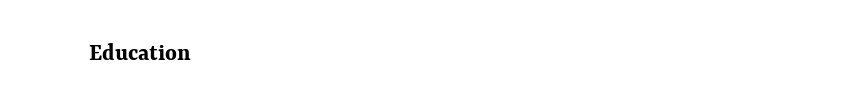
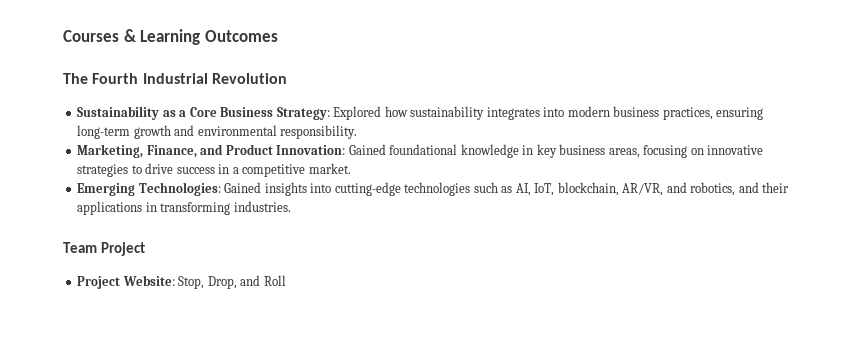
- Education
+ Courses & Learning Outcomes
+ The Fourth Industrial Revolution
+ Sustainability as a Core Business Strategy: Explored how sustainability integrates into modern business practices, ensuring long-term growth and environmental responsibility.
+ Marketing, Finance, and Product Innovation: Gained foundational knowledge in key business areas, focusing on innovative strategies to drive success in a competitive market.
+ Emerging Technologies: Gained insights into cutting-edge technologies such as AI, IoT, blockchain, AR/VR, and robotics, and their applications in transforming industries.
+ Team Project
+ Project Website: Stop, Drop, and Roll

